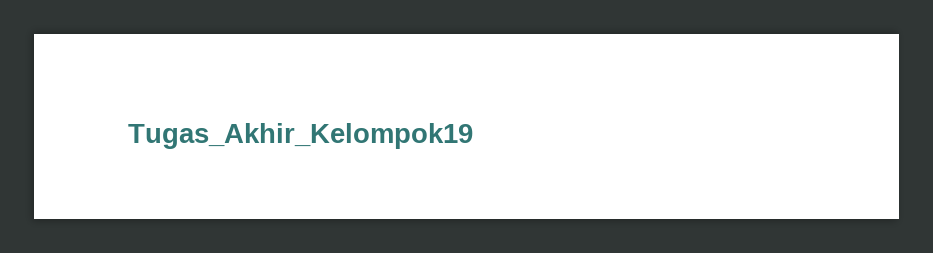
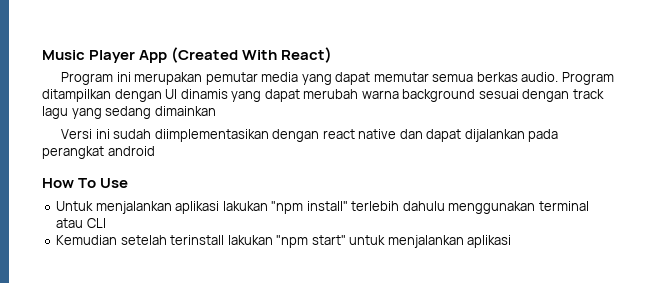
- Tugas_Akhir_Kelompok19
+ Music Player App (Created With React)
+ Program ini merupakan pemutar media yang dapat memutar semua berkas audio. Program ditampilkan dengan UI dinamis yang dapat merubah warna background sesuai dengan track lagu yang sedang dimainkan
+ Versi ini sudah diimplementasikan dengan react native dan dapat dijalankan pada perangkat android
+ How To Use
+ Untuk menjalankan aplikasi lakukan "npm install" terlebih dahulu menggunakan terminal atau CLI
+ Kemudian setelah terinstall lakukan "npm start" untuk menjalankan aplikasi

